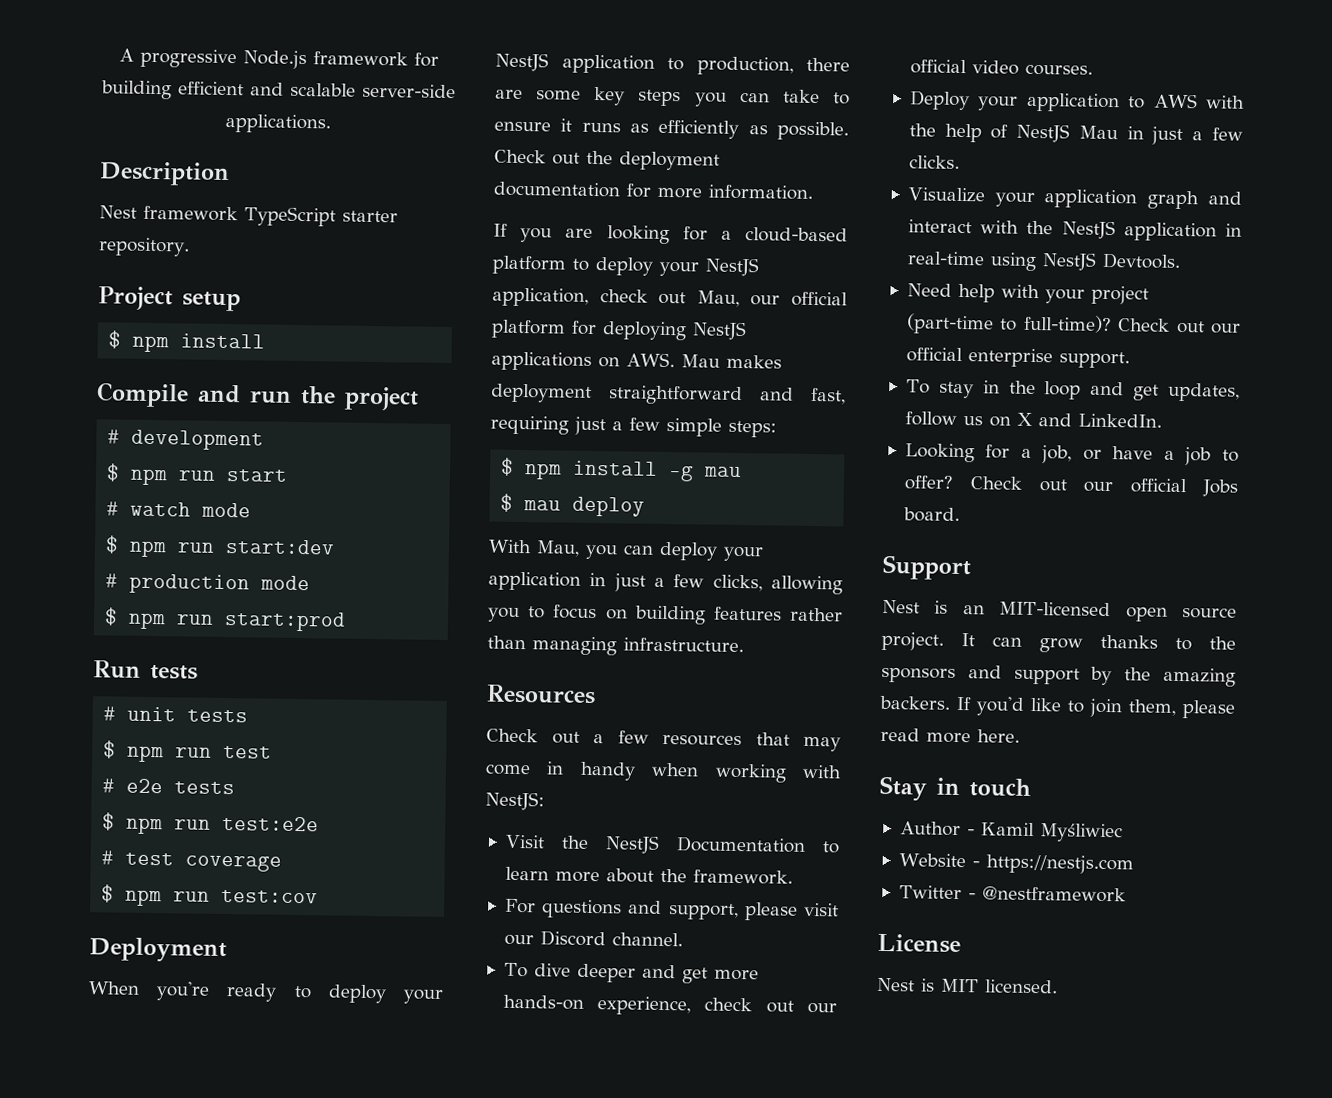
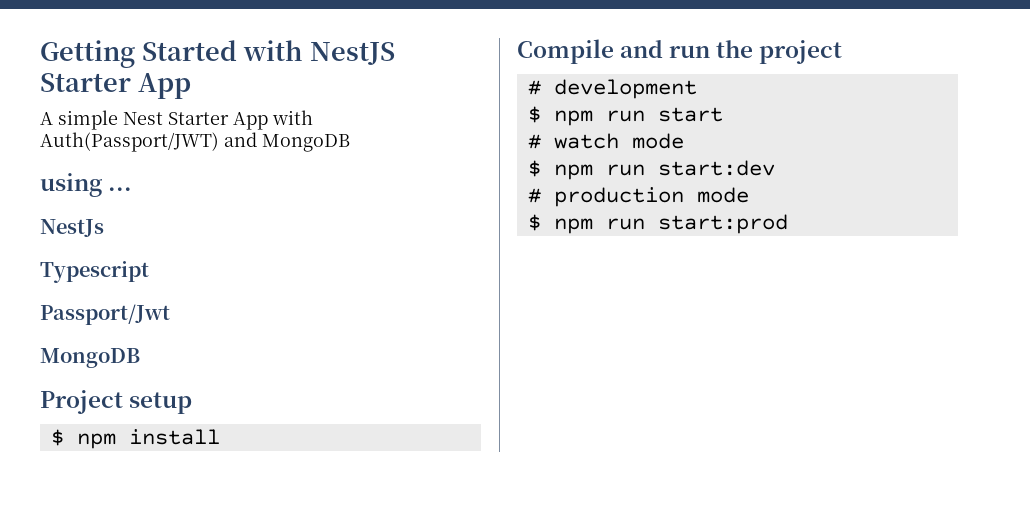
- A progressive Node.js framework for building efficient and scalable server-side applications.
- Description
- Nest framework TypeScript starter repository.
+ Getting Started with NestJS Starter App
+ A simple Nest Starter App with Auth(Passport/JWT) and MongoDB
+ using ...
+ NestJs
+ Typescript
+ Passport/Jwt
+ MongoDB
- Run tests
- # unit tests
- $ npm run test
- # e2e tests
- $ npm run test:e2e
- # test coverage
- $ npm run test:cov
- Deployment
- When you're ready to deploy your NestJS application to production, there are some key steps you can take to ensure it runs as efficiently as possible. Check out the deployment documentation for more information.
- If you are looking for a cloud-based platform to deploy your NestJS application, check out Mau, our official platform for deploying NestJS applications on AWS. Mau makes deployment straightforward and fast, requiring just a few simple steps:
- $ npm install -g mau
- $ mau deploy
- With Mau, you can deploy your application in just a few clicks, allowing you to focus on building features rather than managing infrastructure.
- Resources
- Check out a few resources that may come in handy when working with NestJS:
- Visit the NestJS Documentation to learn more about the framework.
- For questions and support, please visit our Discord channel.
- To dive deeper and get more hands-on experience, check out our official video courses.
- Deploy your application to AWS with the help of NestJS Mau in just a few clicks.
- Visualize your application graph and interact with the NestJS application in real-time using NestJS Devtools.
- Need help with your project (part-time to full-time)? Check out our official enterprise support.
- To stay in the loop and get updates, follow us on X and LinkedIn.
- Looking for a job, or have a job to offer? Check out our official Jobs board.
- Support
- Nest is an MIT-licensed open source project. It can grow thanks to the sponsors and support by the amazing backers. If you'd like to join them, please read more here.
- Stay in touch
- Author - Kamil Myśliwiec
- Website - https://nestjs.com
- Twitter - @nestframework
- License
- Nest is MIT licensed.

